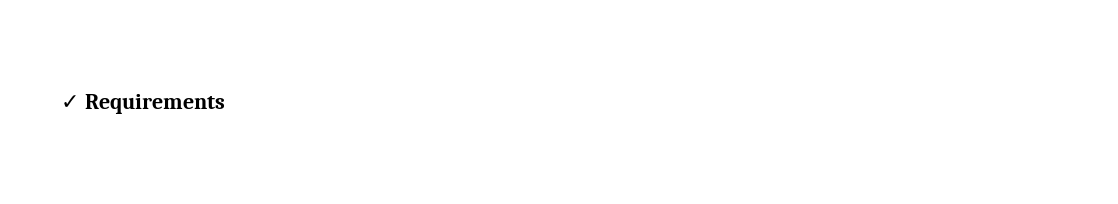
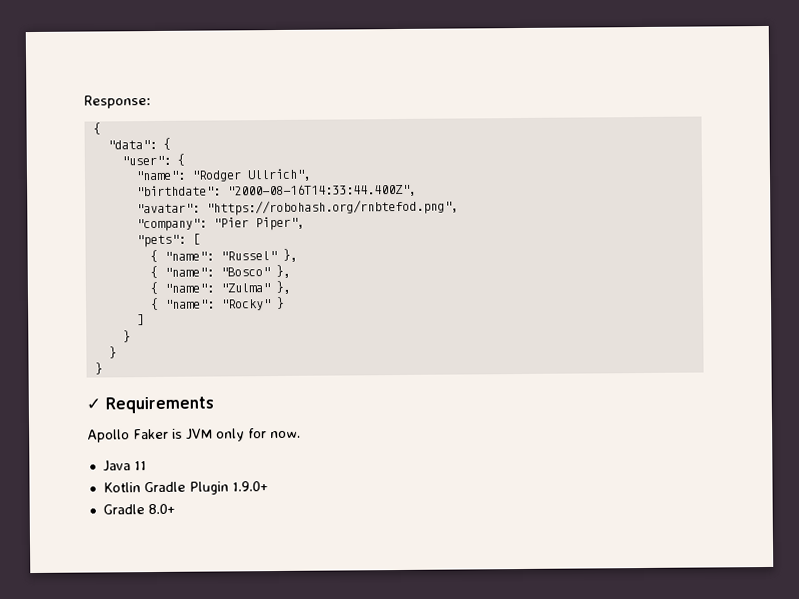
+ Response:
+ {
+ "data": {
+ "user": {
+ "name": "Rodger Ullrich",
+ "birthdate": "2000-08-16T14:33:44.400Z",
+ "avatar": "https://robohash.org/rnbtefod.png",
+ "company": "Pier Piper",
+ "pets": [
+ { "name": "Russel" },
+ { "name": "Bosco" },
+ { "name": "Zulma" },
+ { "name": "Rocky" }
+ ]
+ }
+ }
+ }
  ✓ Requirements
+ Apollo Faker is JVM only for now.
+ Java 11
+ Kotlin Gradle Plugin 1.9.0+
+ Gradle 8.0+

